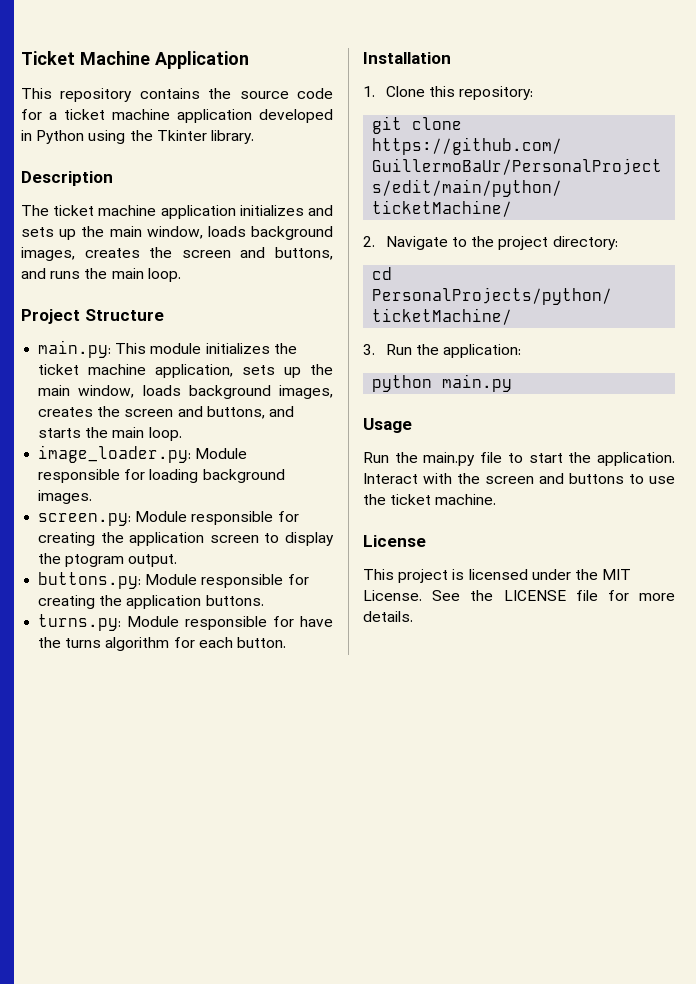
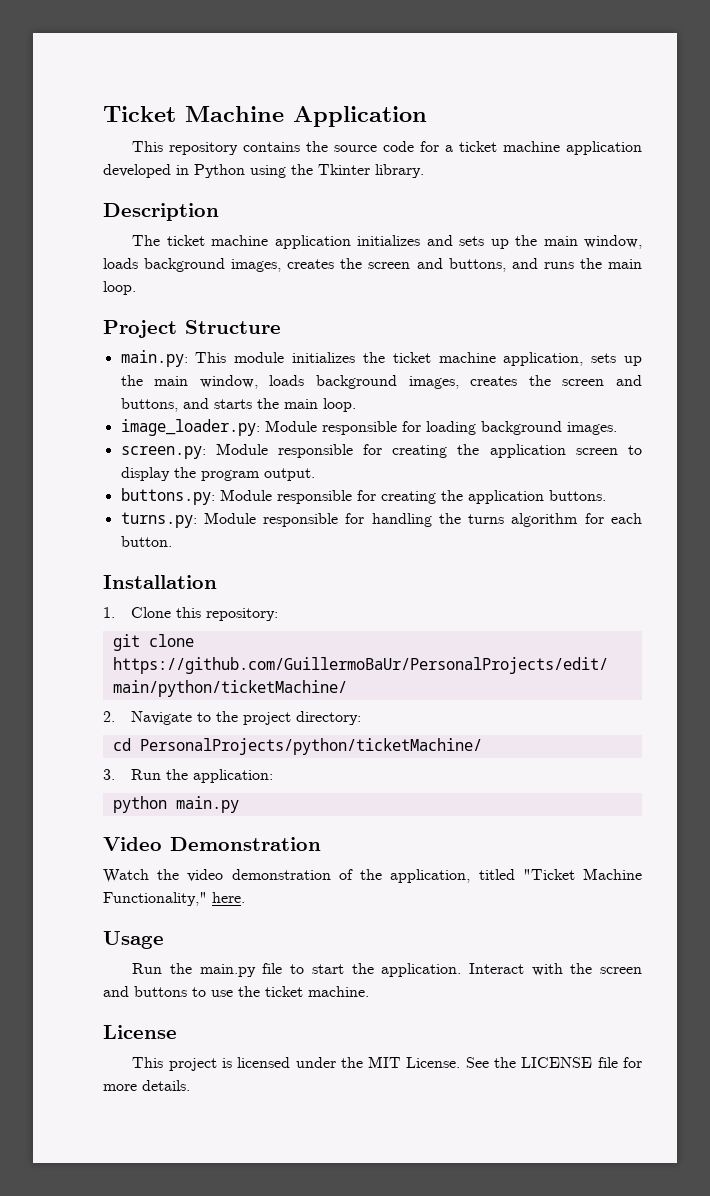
- screen.py: Module responsible for creating the application screen to display the ptogram output.
+ screen.py: Module responsible for creating the application screen to display the program output.
- turns.py: Module responsible for have the turns algorithm for each button.
+ turns.py: Module responsible for handling the turns algorithm for each button.
+ Video Demonstration
+ Watch the video demonstration of the application, titled "Ticket Machine Functionality," here.

